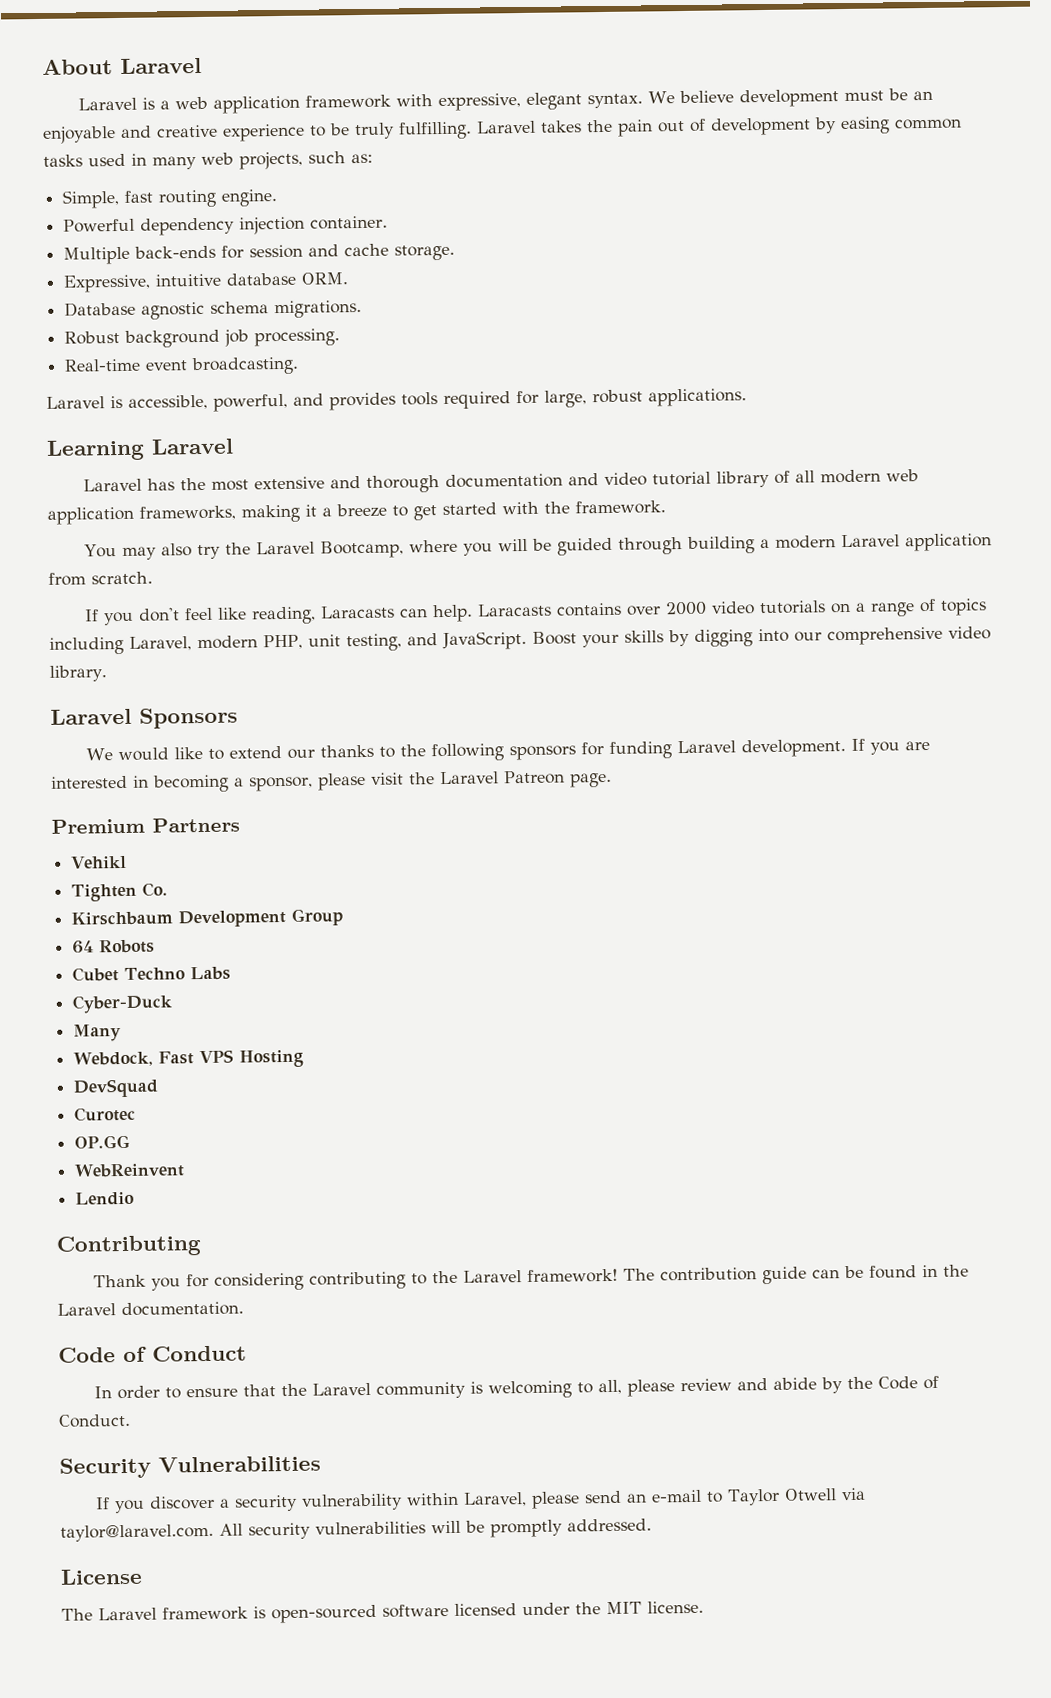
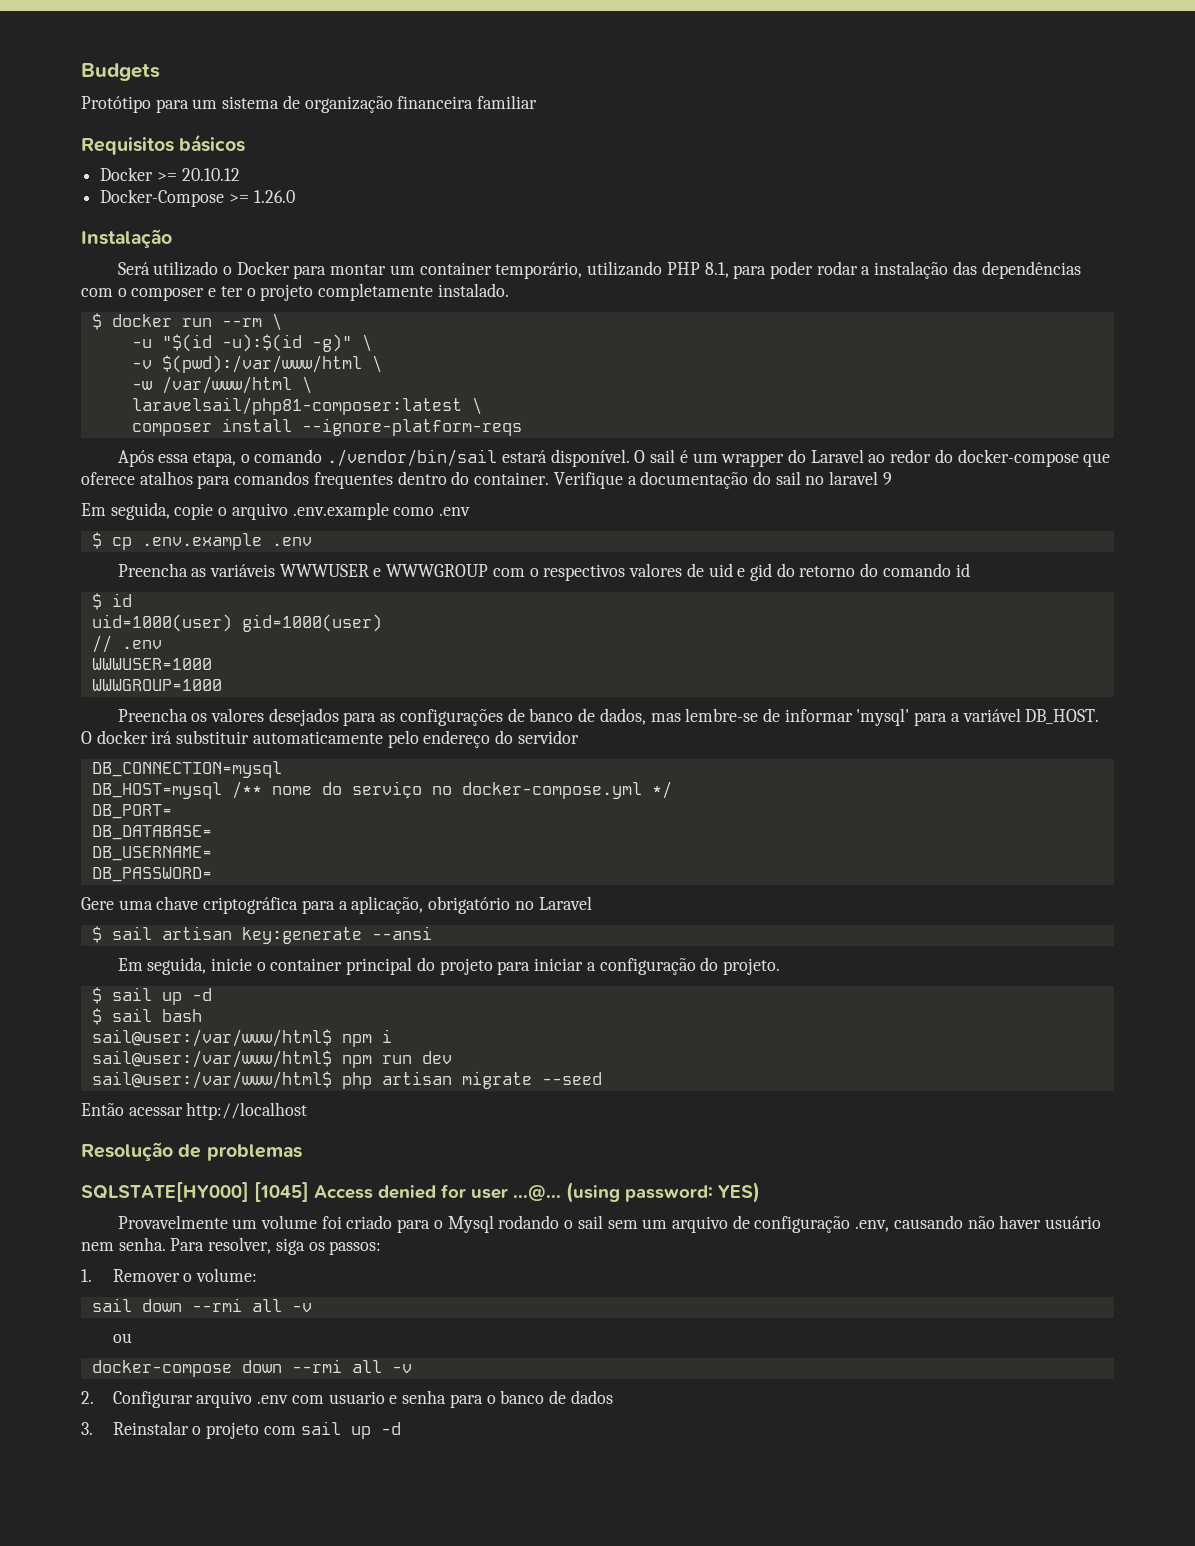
- About Laravel
- Laravel is a web application framework with expressive, elegant syntax. We believe development must be an enjoyable and creative experience to be truly fulfilling. Laravel takes the pain out of development by easing common tasks used in many web projects, such as:
- Simple, fast routing engine.
- Powerful dependency injection container.
- Multiple back-ends for session and cache storage.
- Expressive, intuitive database ORM.
- Database agnostic schema migrations.
- Robust background job processing.
- Real-time event broadcasting.
- Laravel is accessible, powerful, and provides tools required for large, robust applications.
- Learning Laravel
- Laravel has the most extensive and thorough documentation and video tutorial library of all modern web application frameworks, making it a breeze to get started with the framework.
- You may also try the Laravel Bootcamp, where you will be guided through building a modern Laravel application from scratch.
- If you don't feel like reading, Laracasts can help. Laracasts contains over 2000 video tutorials on a range of topics including Laravel, modern PHP, unit testing, and JavaScript. Boost your skills by digging into our comprehensive video library.
- Laravel Sponsors
- We would like to extend our thanks to the following sponsors for funding Laravel development. If you are interested in becoming a sponsor, please visit the Laravel Patreon page.
- Premium Partners
- Vehikl
- Tighten Co.
- Kirschbaum Development Group
- 64 Robots
- Cubet Techno Labs
- Cyber-Duck
- Many
- Webdock, Fast VPS Hosting
- DevSquad
- Curotec
- OP.GG
- WebReinvent
- Lendio
- Contributing
- Thank you for considering contributing to the Laravel framework! The contribution guide can be found in the Laravel documentation.
- Code of Conduct
- In order to ensure that the Laravel community is welcoming to all, please review and abide by the Code of Conduct.
- Security Vulnerabilities
- If you discover a security vulnerability within Laravel, please send an e-mail to Taylor Otwell via taylor@laravel.com. All security vulnerabilities will be promptly addressed.
- License
- The Laravel framework is open-sourced software licensed under the MIT license.
+ Budgets
+ Protótipo para um sistema de organização financeira familiar
+ Requisitos básicos
+ Docker >= 20.10.12
+ Docker-Compose >= 1.26.0
+ Instalação
+ Será utilizado o Docker para montar um container temporário, utilizando PHP 8.1, para poder rodar a instalação das dependências com o composer e ter o projeto completamente instalado.
+ $ docker run --rm \
+ -u "$(id -u):$(id -g)" \
+ -v $(pwd):/var/www/html \
+ -w /var/www/html \
+ laravelsail/php81-composer:latest \
+ composer install --ignore-platform-reqs
+ Após essa etapa, o comando ./vendor/bin/sail estará disponível. O sail é um wrapper do Laravel ao redor do docker-compose que oferece atalhos para comandos frequentes dentro do container. Verifique a documentação do sail no laravel 9
+ Em seguida, copie o arquivo .env.example como .env
+ $ cp .env.example .env
+ Preencha as variáveis WWWUSER e WWWGROUP com o respectivos valores de uid e gid do retorno do comando id
+ $ id
+ uid=1000(user) gid=1000(user)
+ // .env
+ WWWUSER=1000
+ WWWGROUP=1000
+ Preencha os valores desejados para as configurações de banco de dados, mas lembre-se de informar 'mysql' para a variável DB_HOST. O docker irá substituir automaticamente pelo endereço do servidor
+ DB_CONNECTION=mysql
+ DB_HOST=mysql /** nome do serviço no docker-compose.yml */
+ DB_PORT=
+ DB_DATABASE=
+ DB_USERNAME=
+ DB_PASSWORD=
+ Gere uma chave criptográfica para a aplicação, obrigatório no Laravel
+ $ sail artisan key:generate --ansi
+ Em seguida, inicie o container principal do projeto para iniciar a configuração do projeto.
+ $ sail up -d
+ $ sail bash
+ sail@user:/var/www/html$ npm i
+ sail@user:/var/www/html$ npm run dev
+ sail@user:/var/www/html$ php artisan migrate --seed
+ Então acessar http://localhost
+ Resolução de problemas
+ SQLSTATE[HY000] [1045] Access denied for user ...@... (using password: YES)
+ Provavelmente um volume foi criado para o Mysql rodando o sail sem um arquivo de configuração .env, causando não haver usuário nem senha. Para resolver, siga os passos:
+ 1. Remover o volume:
+ sail down --rmi all -v
+ ou
+ docker-compose down --rmi all -v
+ 2. Configurar arquivo .env com usuario e senha para o banco de dados
+ 3. Reinstalar o projeto com sail up -d

